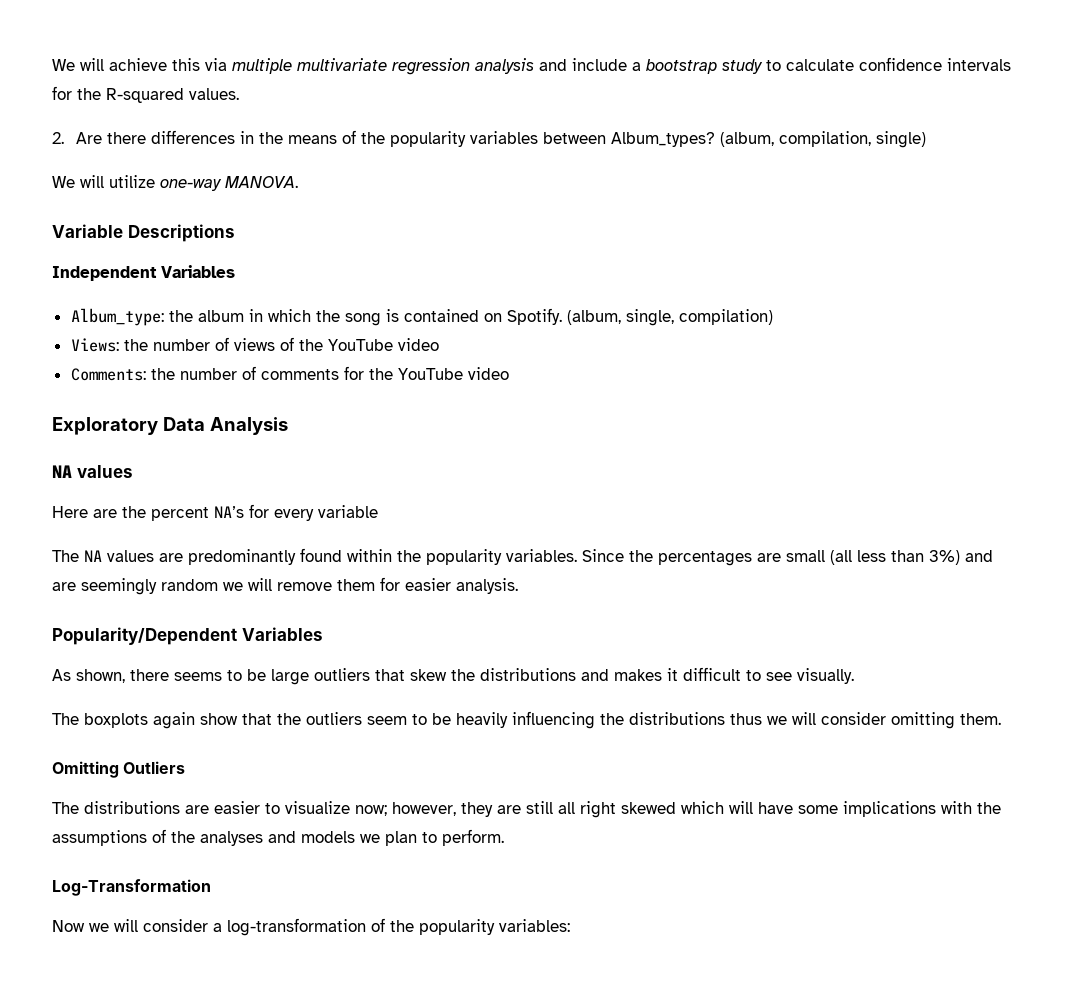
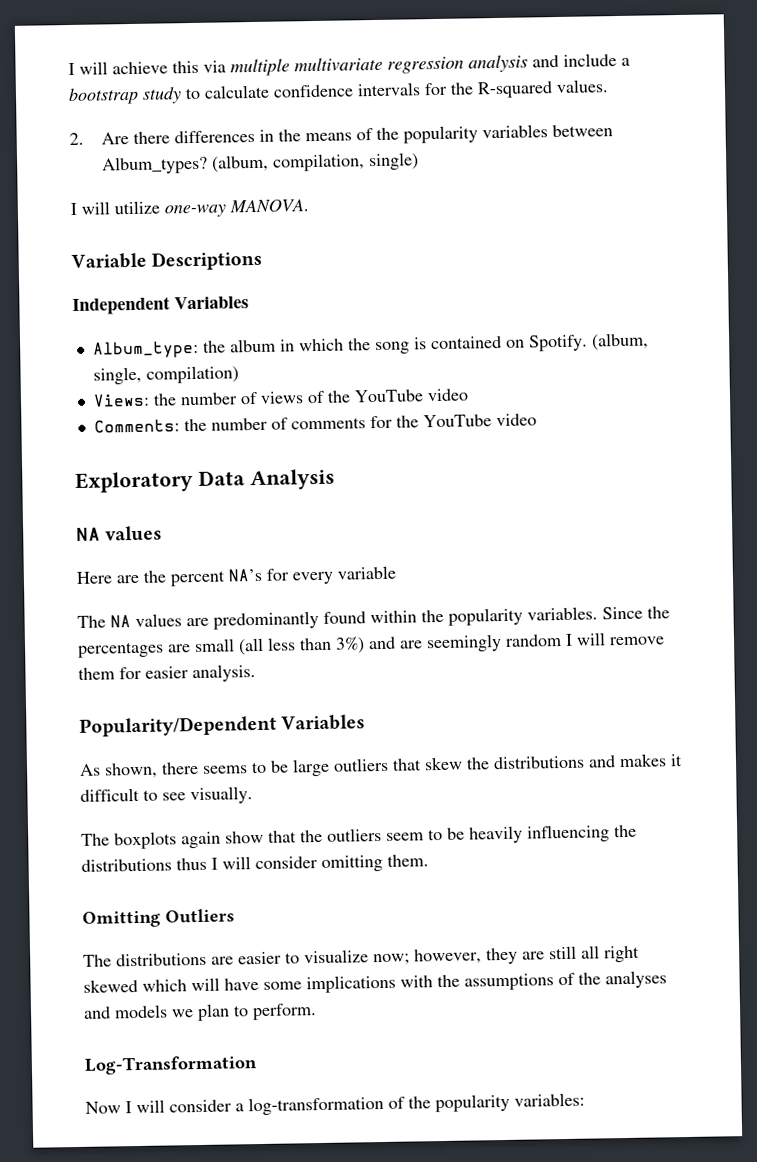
- We will achieve this via multiple multivariate regression analysis and include a bootstrap study to calculate confidence intervals for the R-squared values.
+ I will achieve this via multiple multivariate regression analysis and include a bootstrap study to calculate confidence intervals for the R-squared values.
- We will utilize one-way MANOVA.
+ I will utilize one-way MANOVA.
- Since the percentages are small (all less than 3%) and are seemingly random we will remove them for easier analysis.
+ Since the percentages are small (all less than 3%) and are seemingly random I will remove them for easier analysis.
- The boxplots again show that the outliers seem to be heavily influencing the distributions thus we will consider omitting them.
+ The boxplots again show that the outliers seem to be heavily influencing the distributions thus I will consider omitting them.
- Now we will consider a log-transformation of the popularity variables:
+ Now I will consider a log-transformation of the popularity variables:

